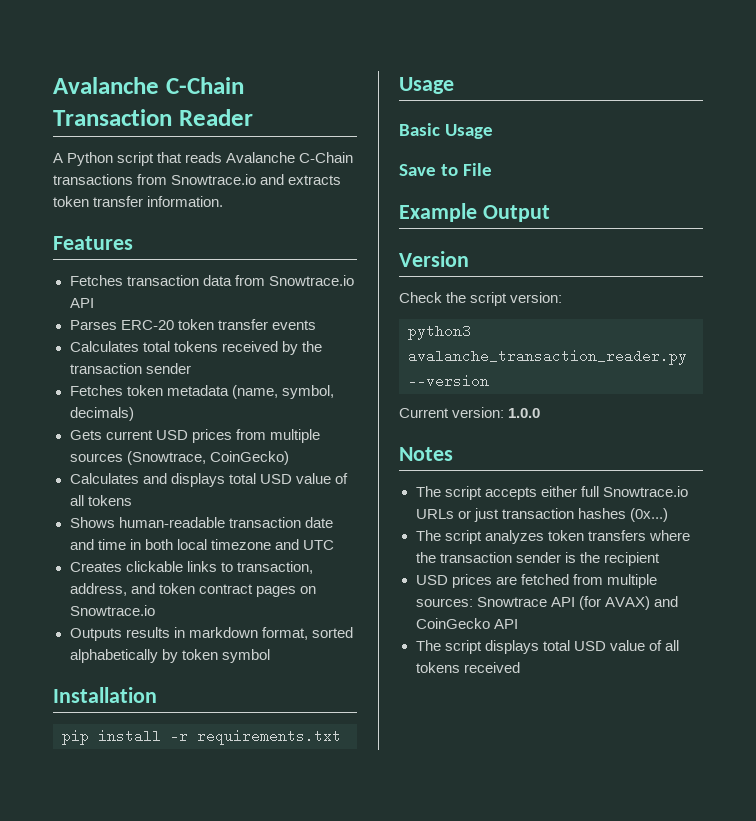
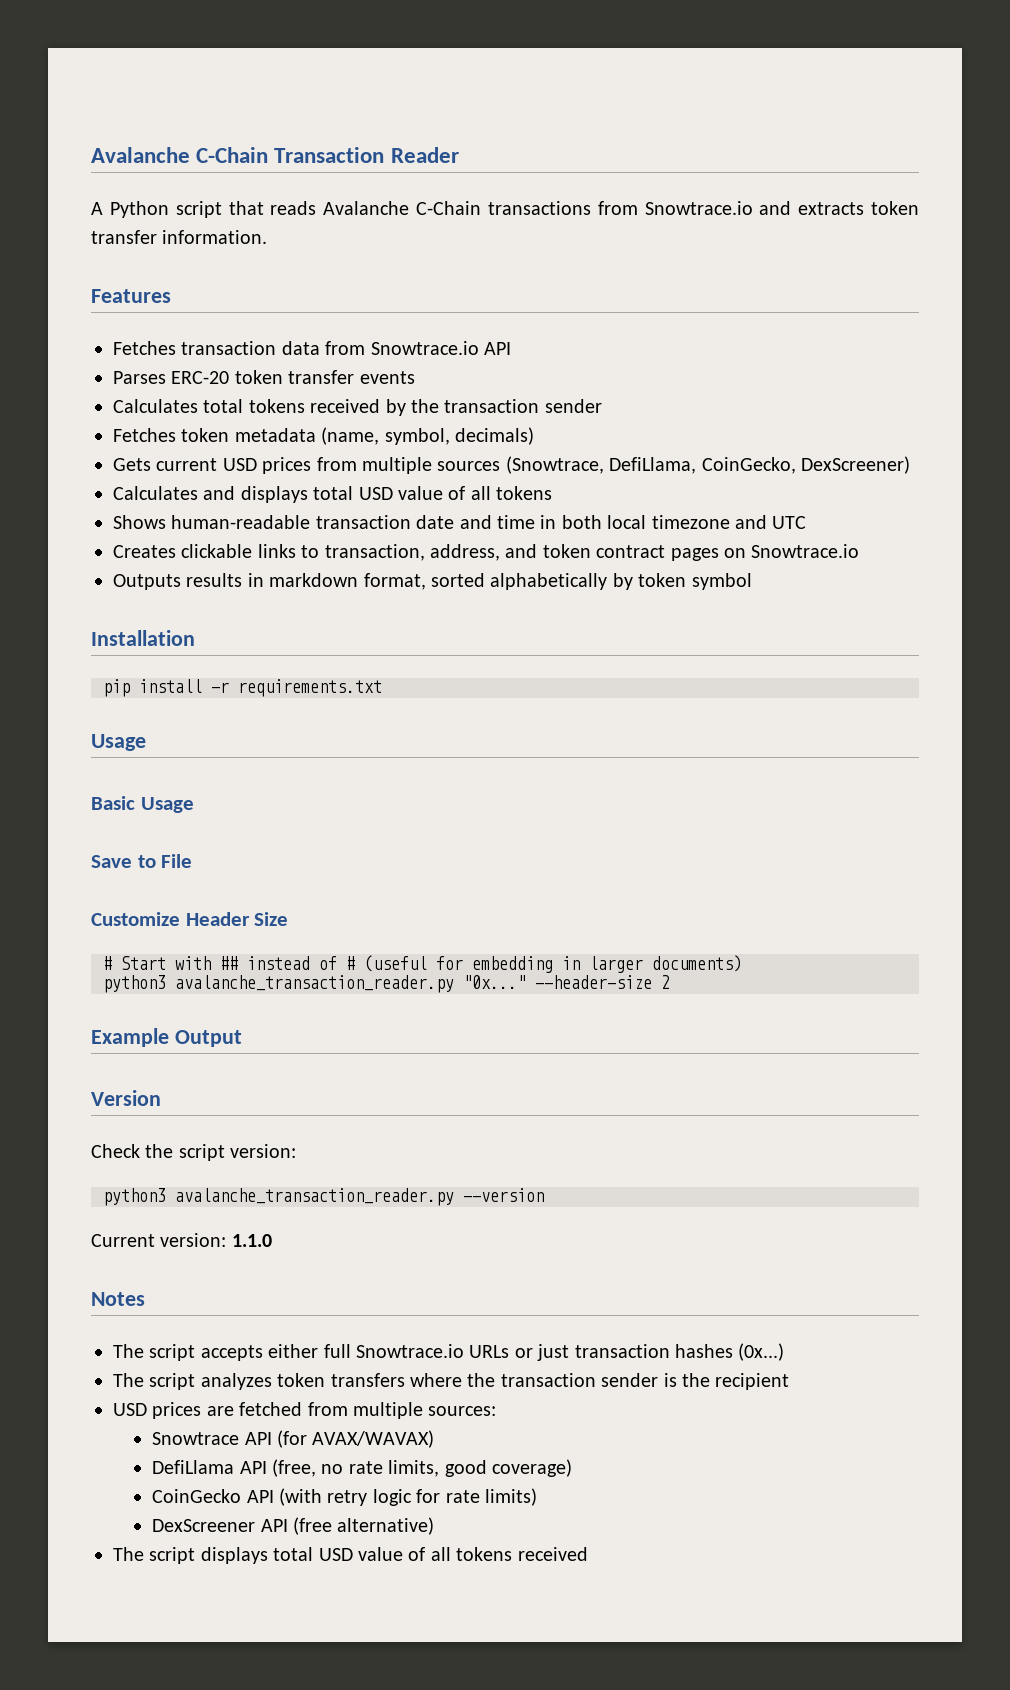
- Gets current USD prices from multiple sources (Snowtrace, CoinGecko)
+ Gets current USD prices from multiple sources (Snowtrace, DefiLlama, CoinGecko, DexScreener)
+ Customize Header Size
+ # Start with ## instead of # (useful for embedding in larger documents)
+ python3 avalanche_transaction_reader.py "0x..." --header-size 2
- Current version: 1.0.0
+ Current version: 1.1.0
- USD prices are fetched from multiple sources: Snowtrace API (for AVAX) and CoinGecko API
+ USD prices are fetched from multiple sources:
+ Snowtrace API (for AVAX/WAVAX)
+ DefiLlama API (free, no rate limits, good coverage)
+ CoinGecko API (with retry logic for rate limits)
+ DexScreener API (free alternative)

